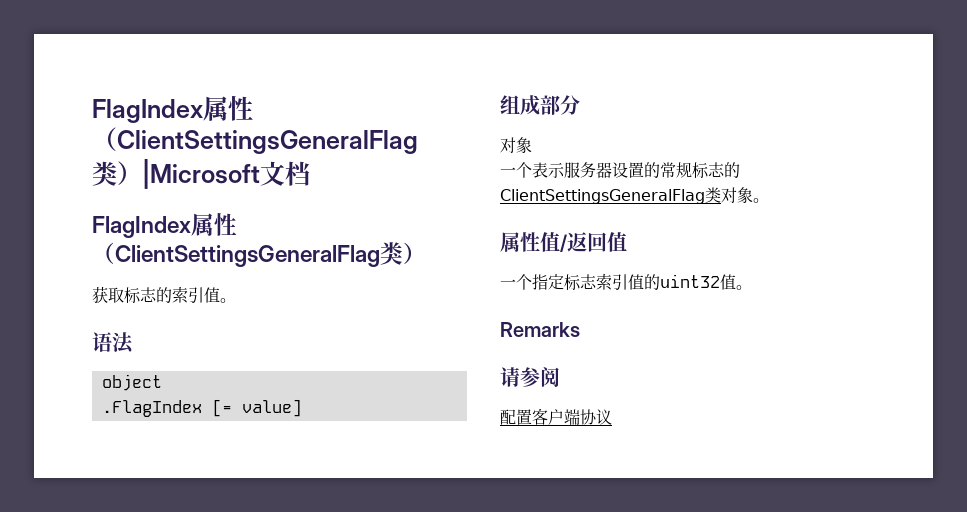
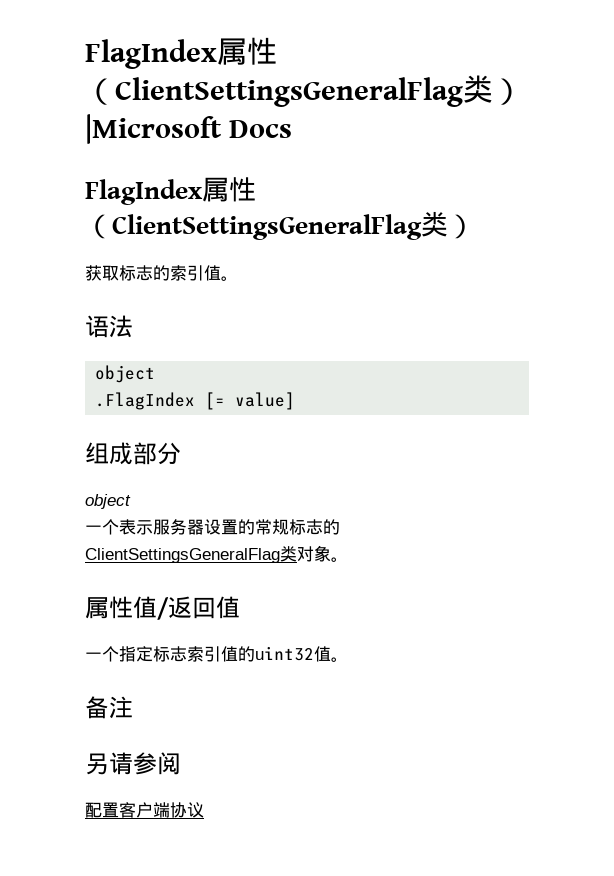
- FlagIndex属性（ClientSettingsGeneralFlag类）|Microsoft文档
+ FlagIndex属性（ClientSettingsGeneralFlag类）|Microsoft Docs
  组成部分
- 对象
+ object
- Remarks
- 请参阅
+ 备注
+ 另请参阅

